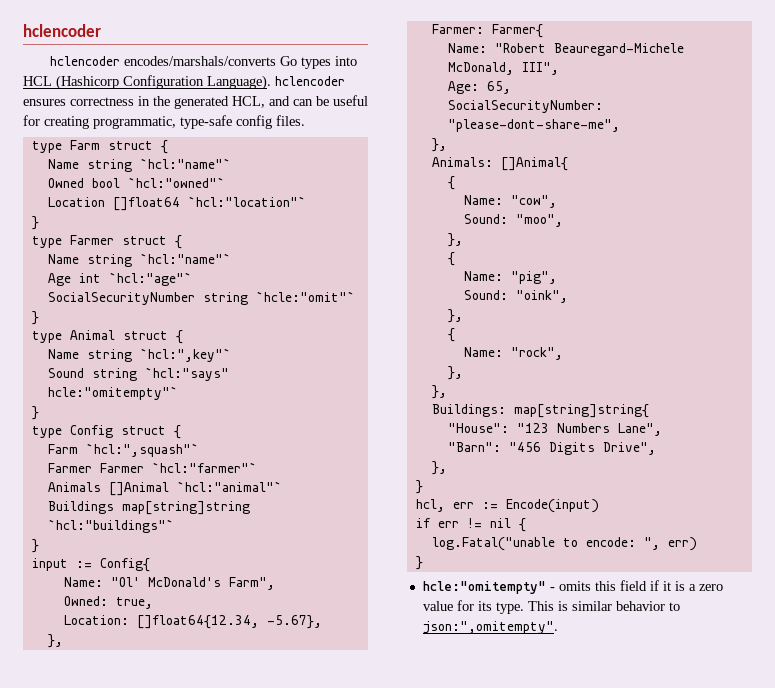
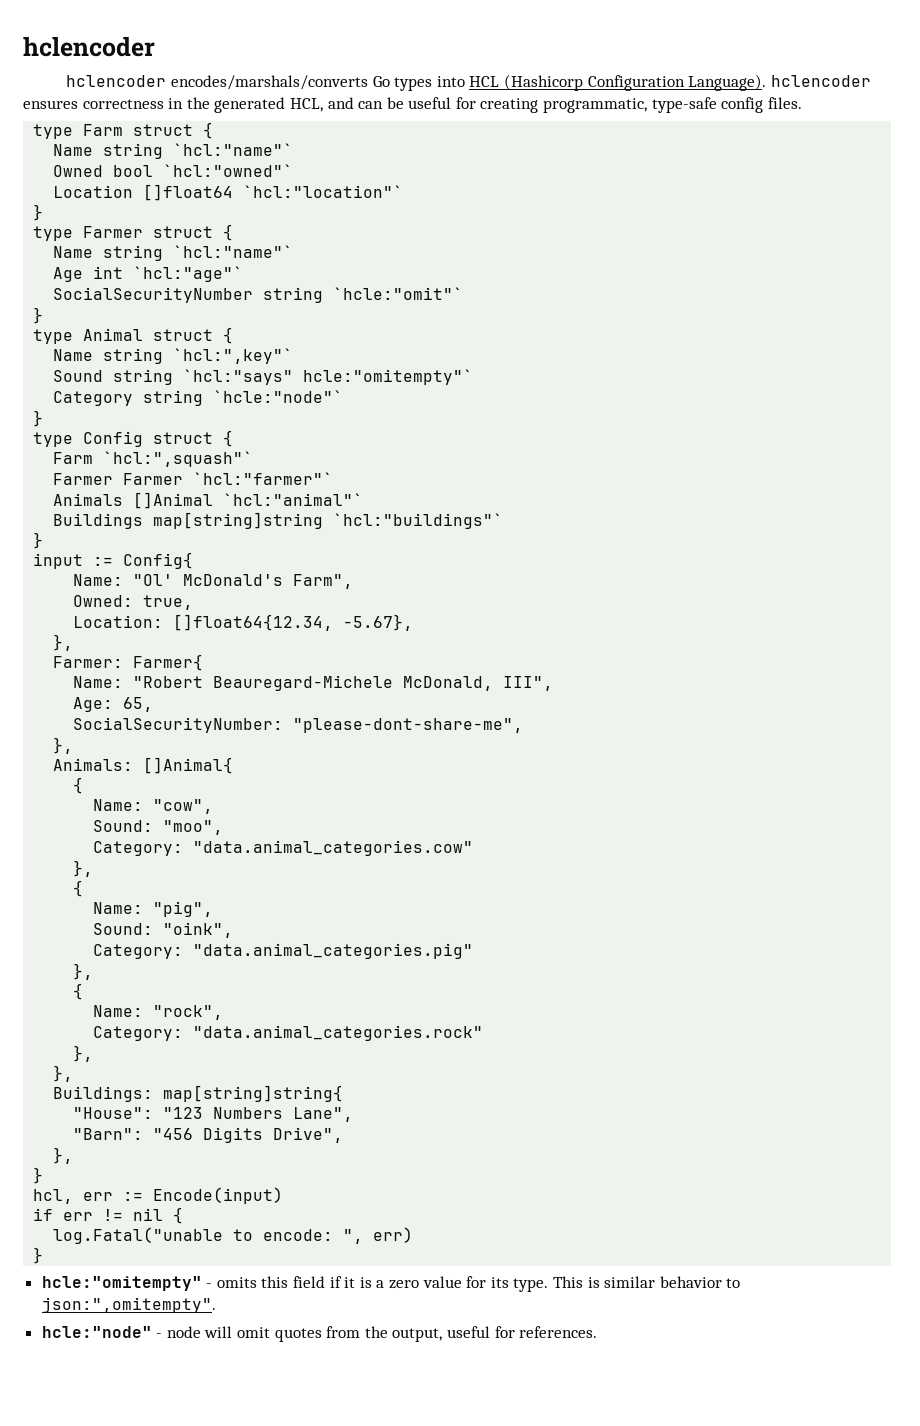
+ Category string `hcle:"node"`
+ Category: "data.animal_categories.cow"
+ Category: "data.animal_categories.pig"
+ Category: "data.animal_categories.rock"
+ hcle:"node" - node will omit quotes from the output, useful for references.

